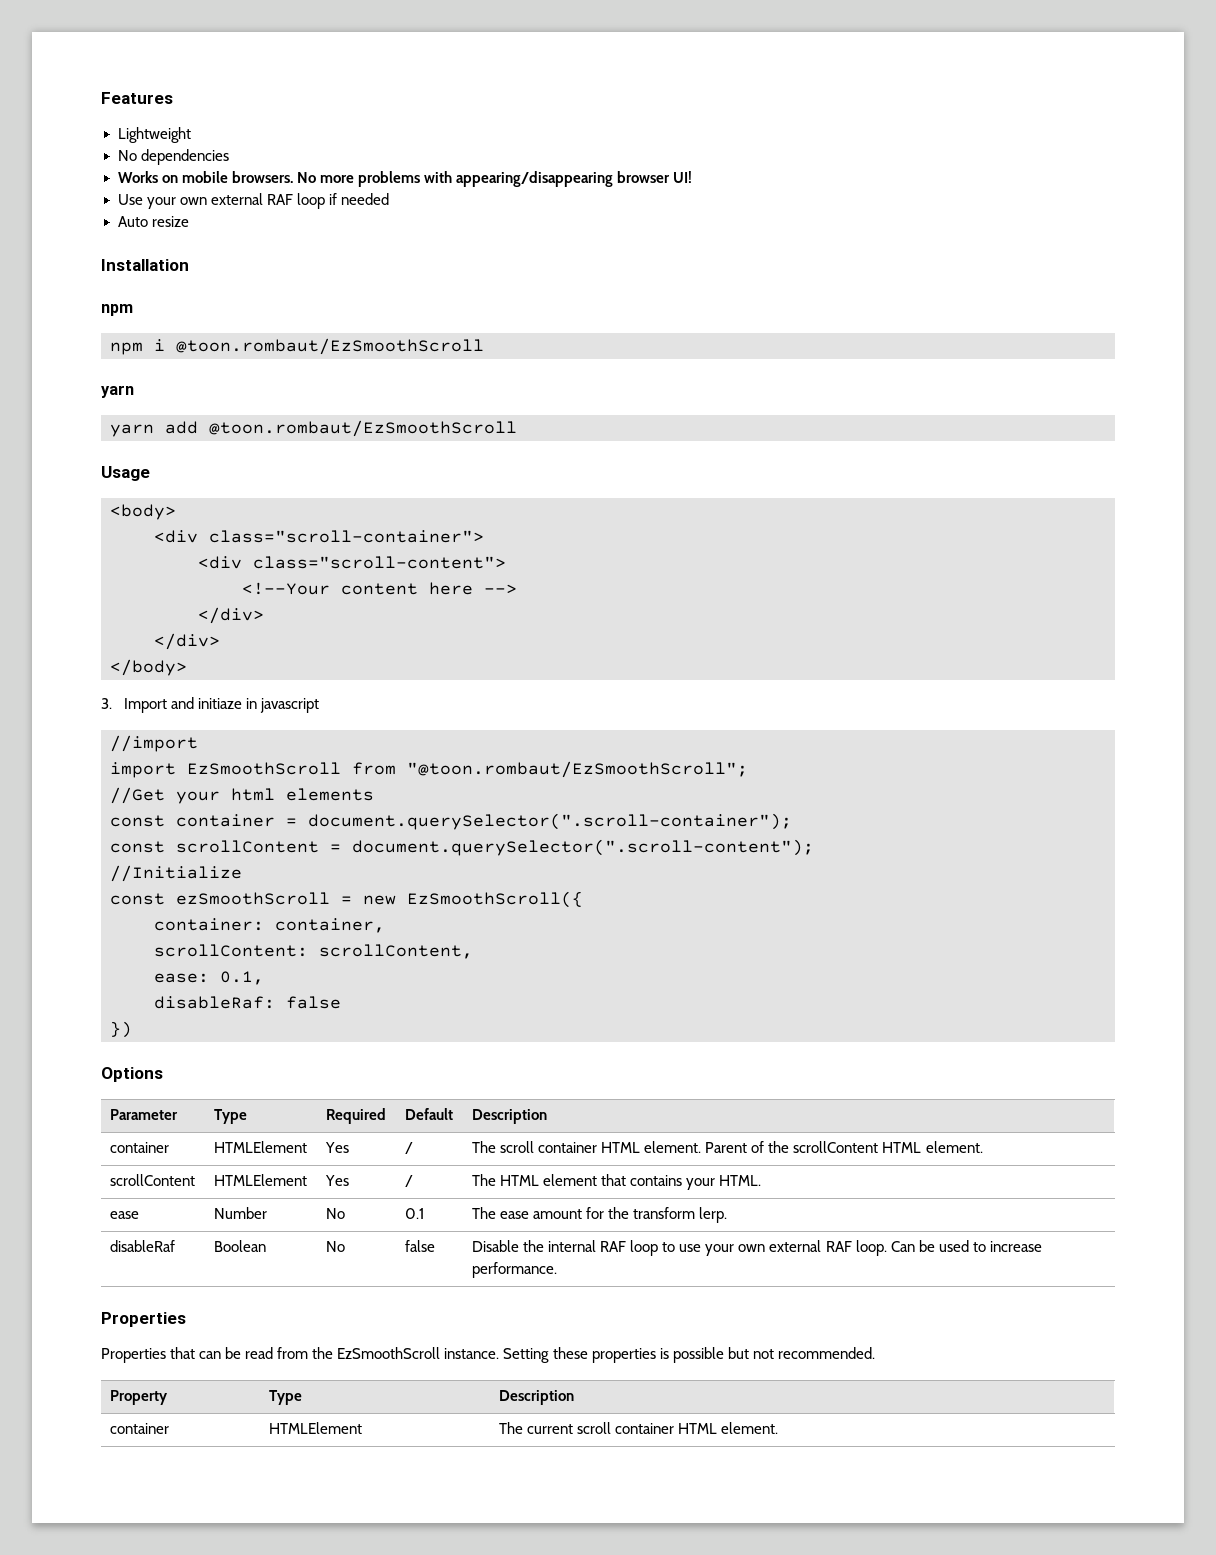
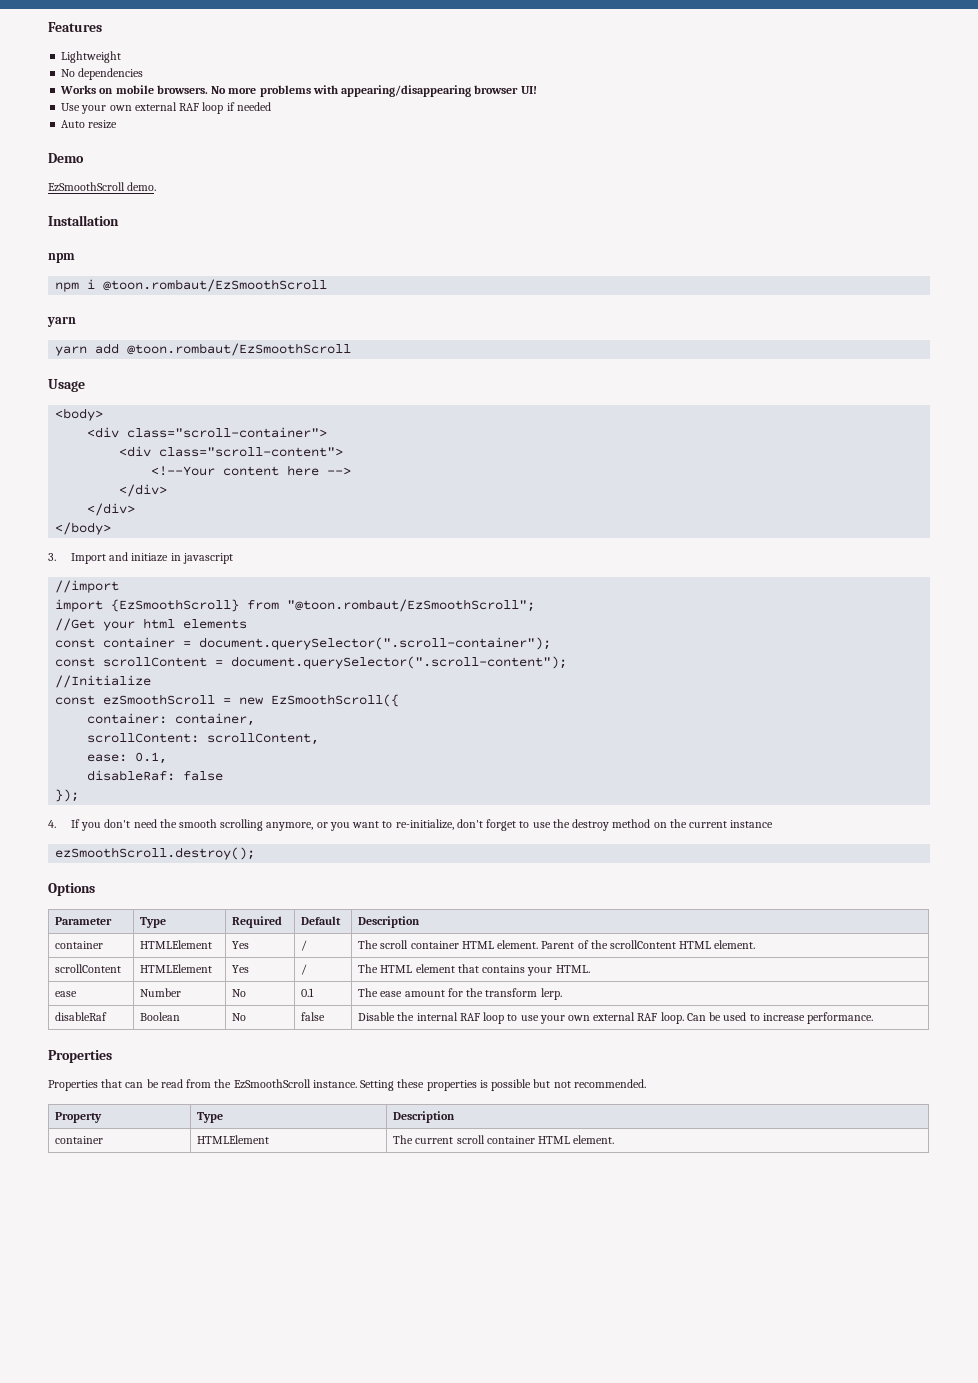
+ Demo
+ EzSmoothScroll demo.
- import EzSmoothScroll from "@toon.rombaut/EzSmoothScroll";
+ import {EzSmoothScroll} from "@toon.rombaut/EzSmoothScroll";
- })
+ });
+ 4. If you don't need the smooth scrolling anymore, or you want to re-initialize, don't forget to use the destroy method on the current instance
+ ezSmoothScroll.destroy();

